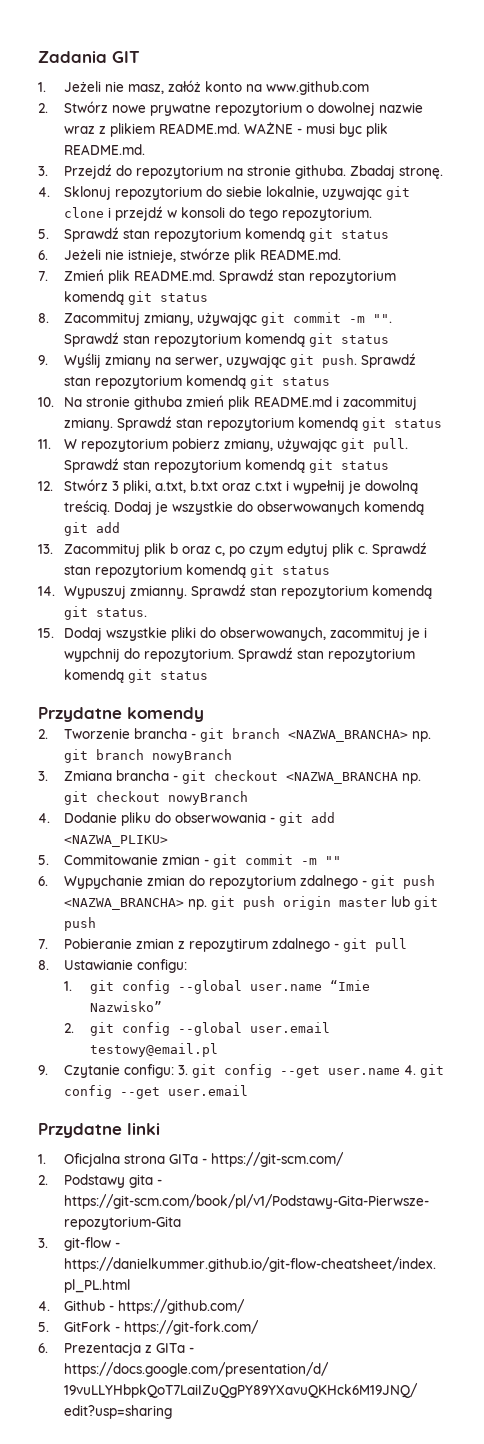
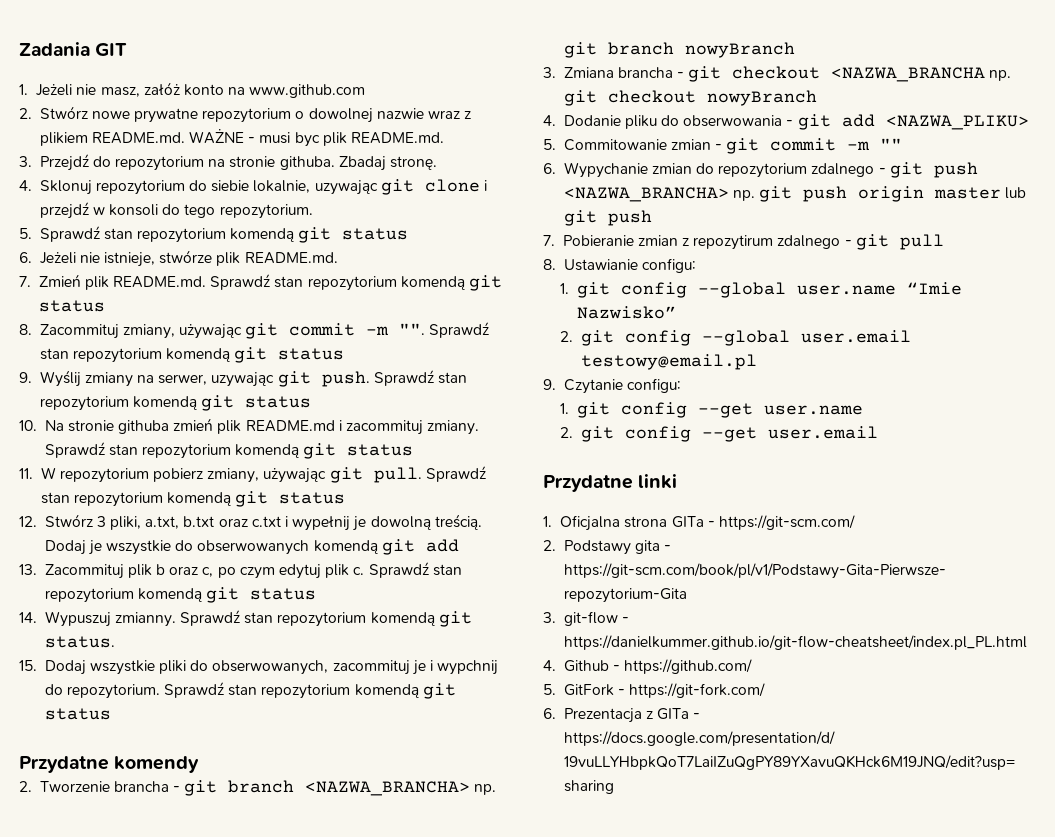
- 9. Czytanie configu: 3. git config --get user.name 4. git config --get user.email
+ 9. Czytanie configu:
+ 1. git config --get user.name
+ 2. git config --get user.email

